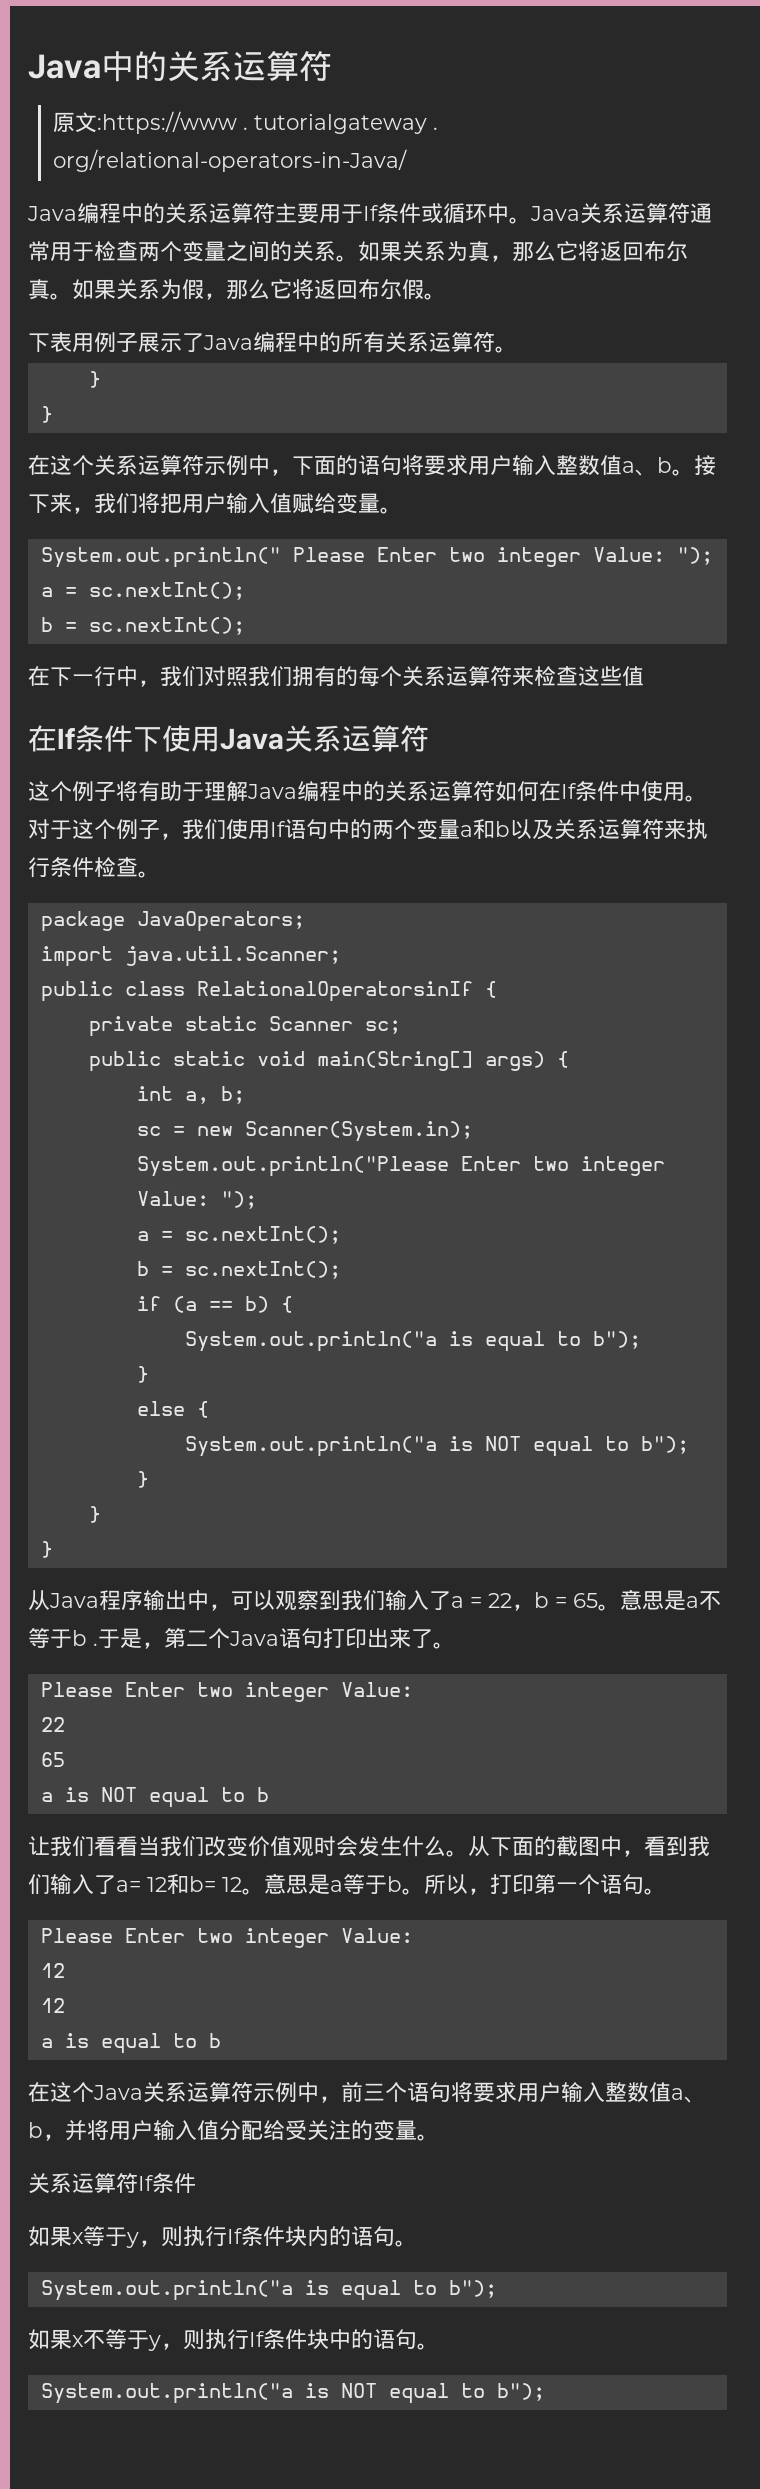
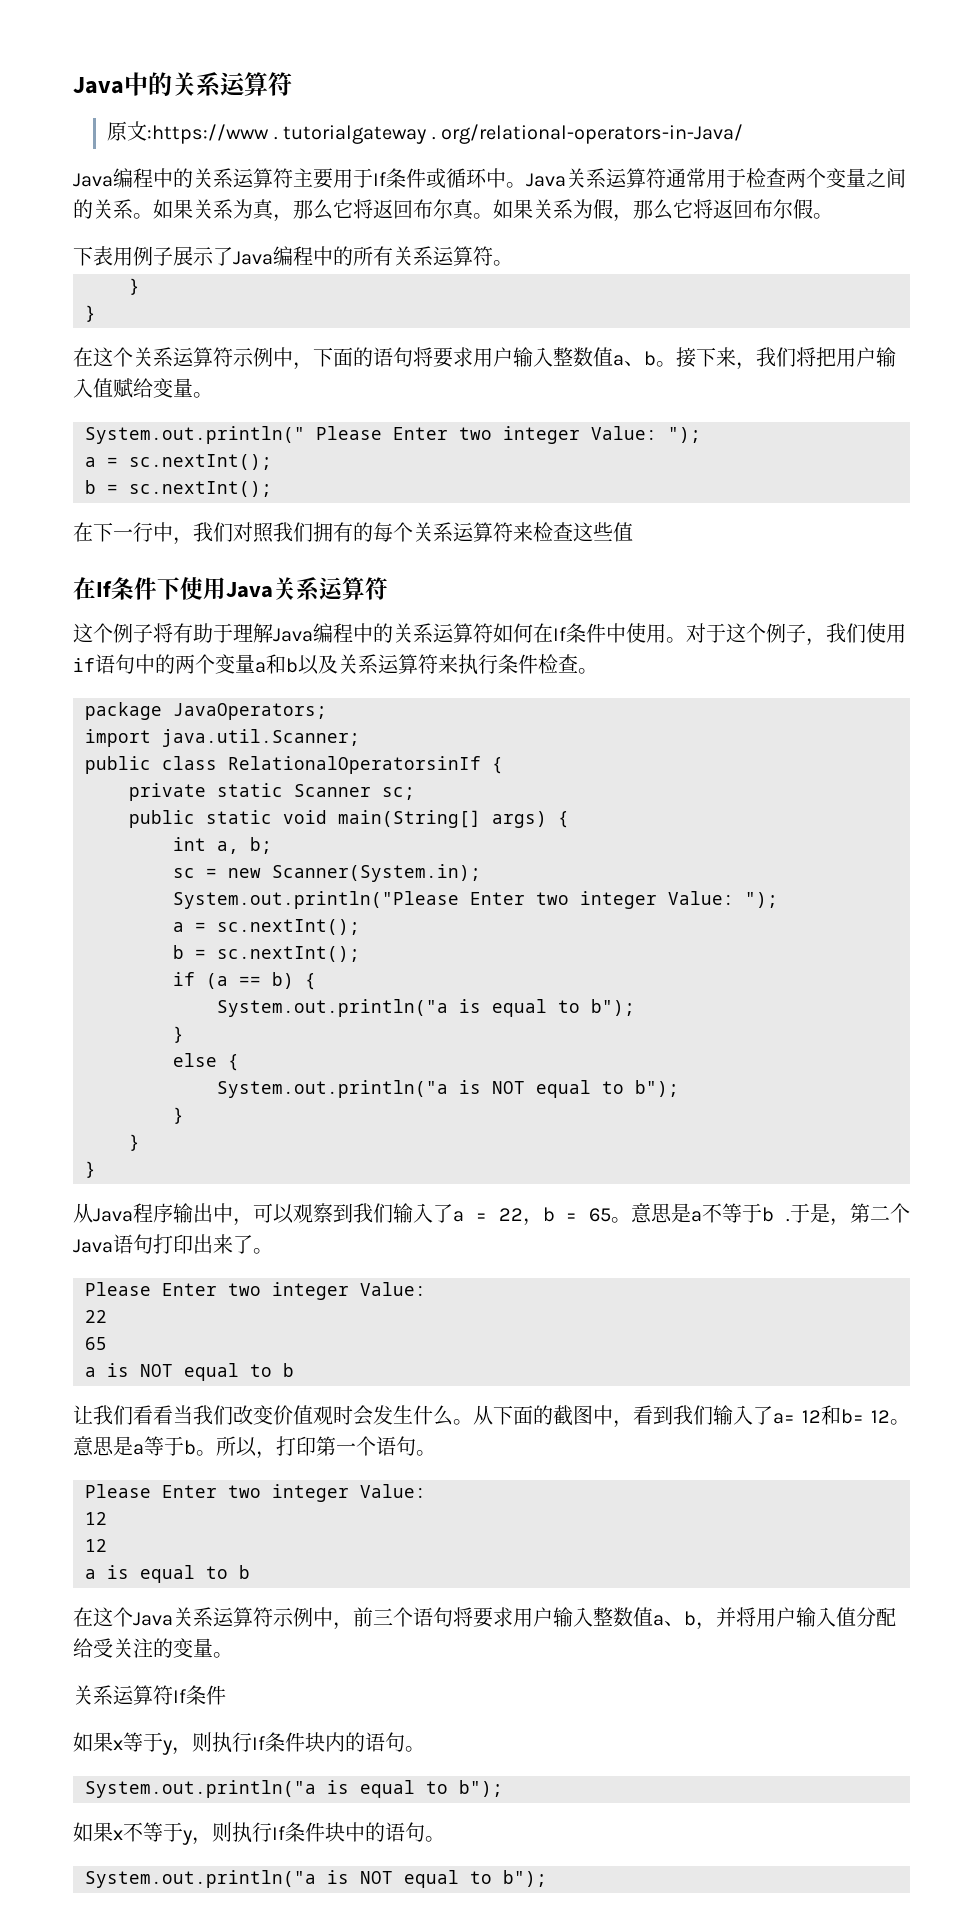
- 对于这个例子，我们使用If语句中的两个变量a和b以及关系运算符来执行条件检查。
+ 对于这个例子，我们使用if语句中的两个变量a和b以及关系运算符来执行条件检查。

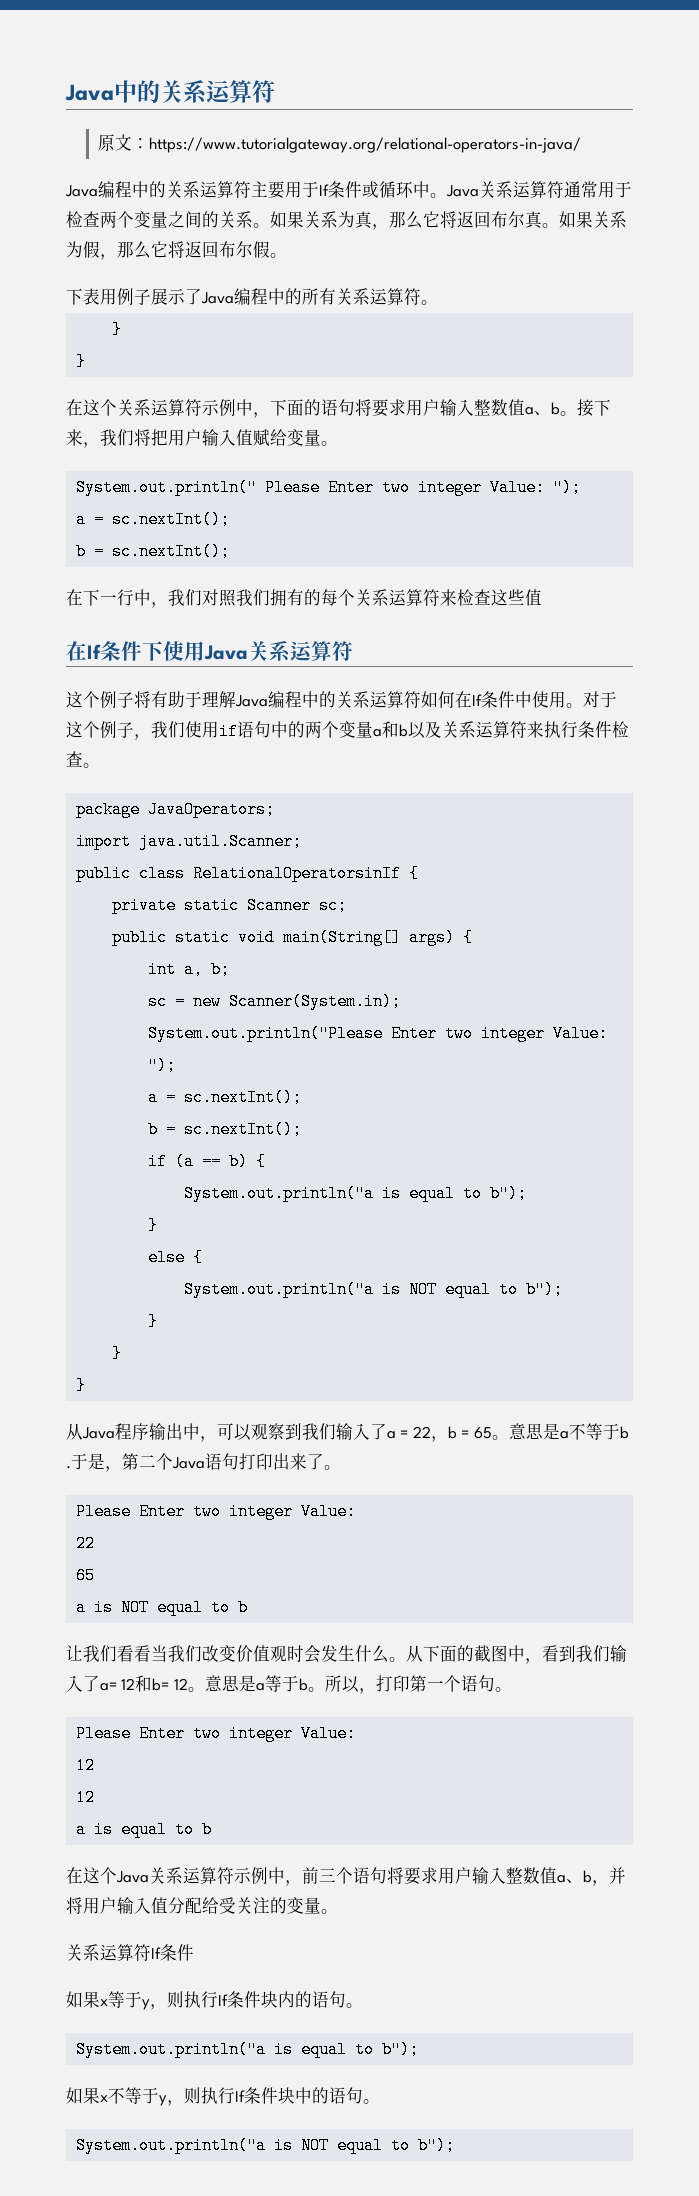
- 原文:https://www . tutorialgateway . org/relational-operators-in-Java/
+ 原文：https://www.tutorialgateway.org/relational-operators-in-java/

